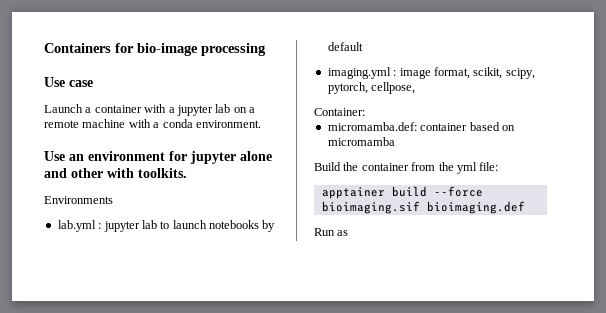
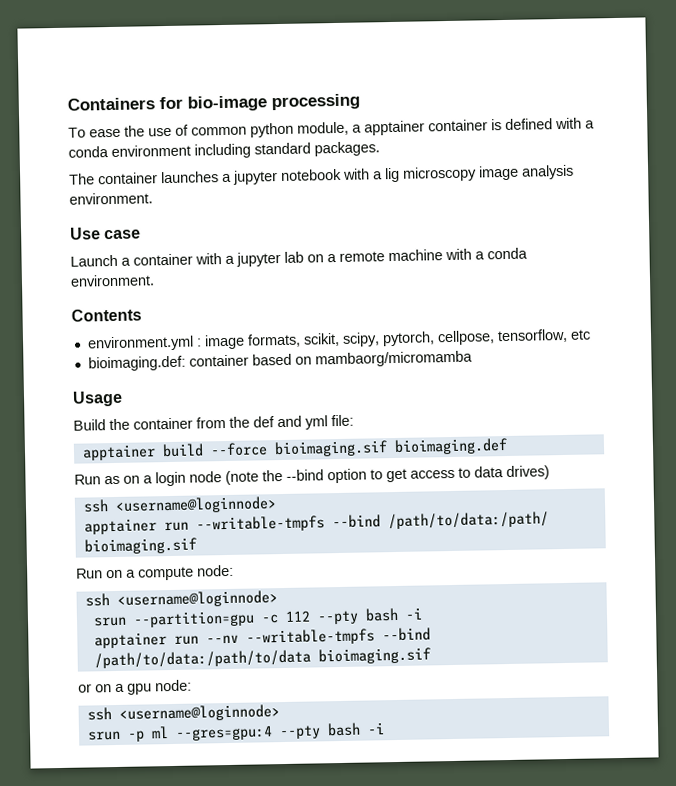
+ To ease the use of common python module, a apptainer container is defined with a conda environment including standard packages.
+ The container launches a jupyter notebook with a lig microscopy image analysis environment.
- Use an environment for jupyter alone and other with toolkits.
- Environments
- lab.yml : jupyter lab to launch notebooks by default
- imaging.yml : image format, scikit, scipy, pytorch, cellpose,
- Container:
- micromamba.def: container based on micromamba
+ Contents
+ environment.yml : image formats, scikit, scipy, pytorch, cellpose, tensorflow, etc
+ bioimaging.def: container based on mambaorg/micromamba
+ Usage
- Build the container from the yml file:
+ Build the container from the def and yml file:
- Run as
+ Run as on a login node (note the --bind option to get access to data drives)
+ ssh <username@loginnode>
+ apptainer run --writable-tmpfs --bind /path/to/data:/path/ bioimaging.sif
+ Run on a compute node:
+ ssh <username@loginnode>
+ srun --partition=gpu -c 112 --pty bash -i
+ apptainer run --nv --writable-tmpfs --bind /path/to/data:/path/to/data bioimaging.sif
+ or on a gpu node:
+ ssh <username@loginnode>
+ srun -p ml --gres=gpu:4 --pty bash -i

